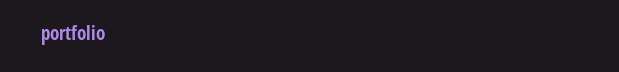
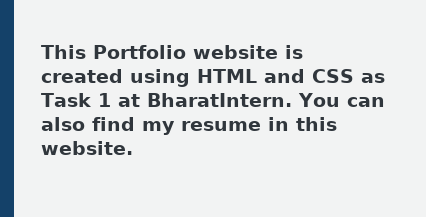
- portfolio
+ This Portfolio website is created using HTML and CSS as Task 1 at BharatIntern. You can also find my resume in this website.

